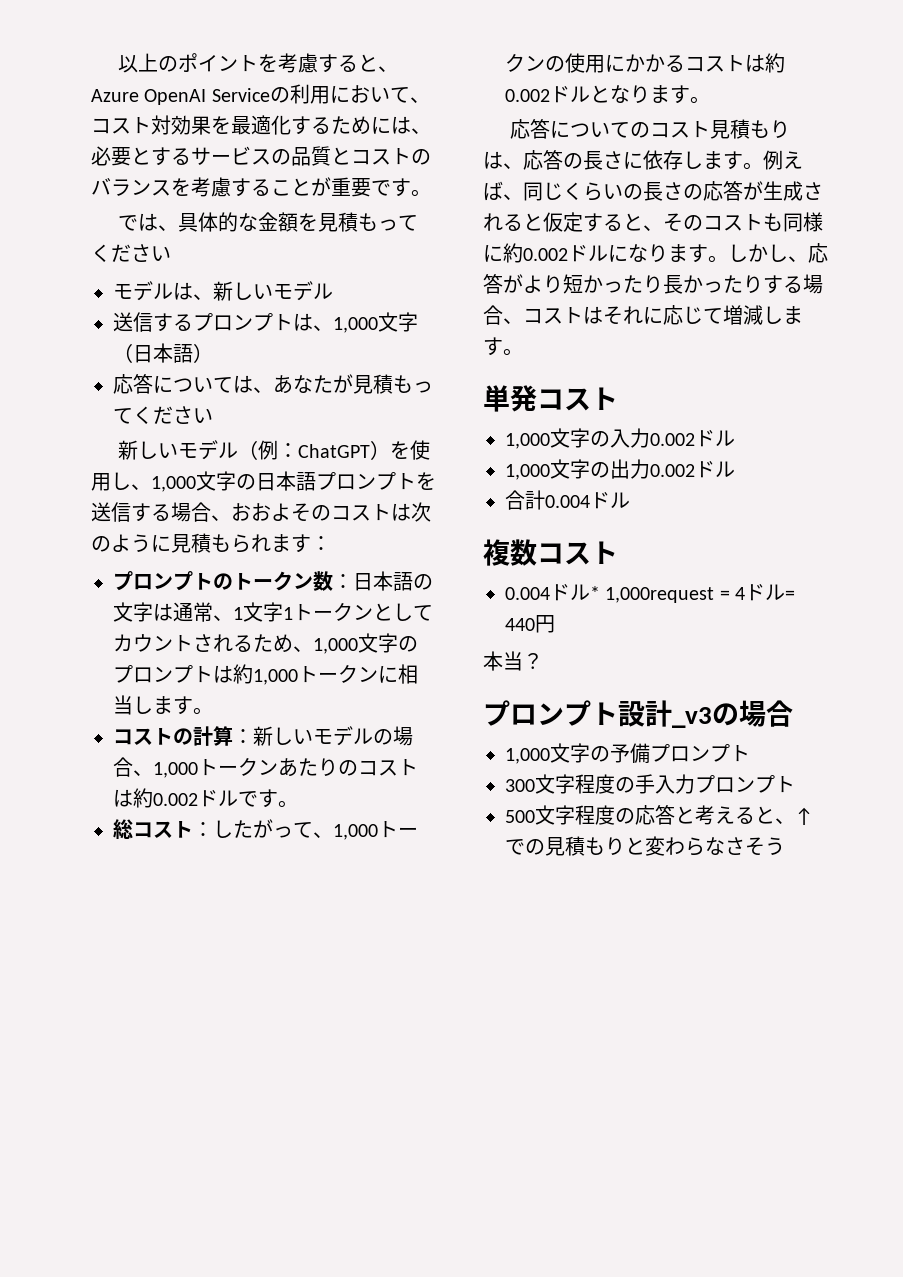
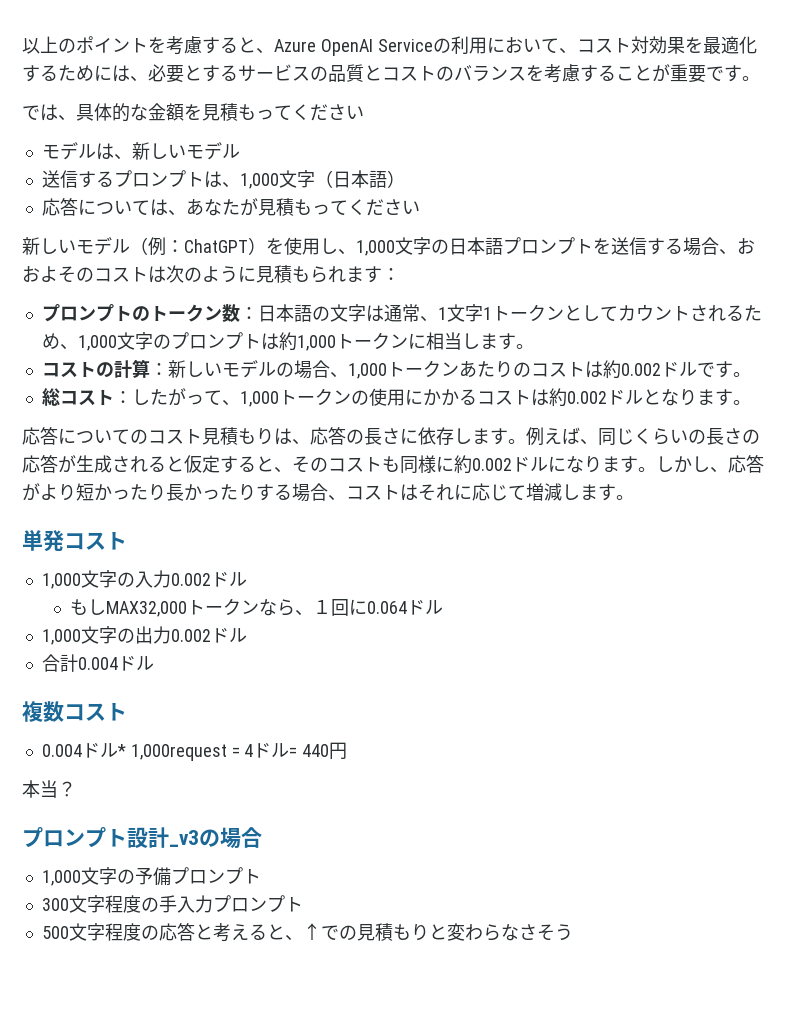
+ もしMAX32,000トークンなら、１回に0.064ドル

